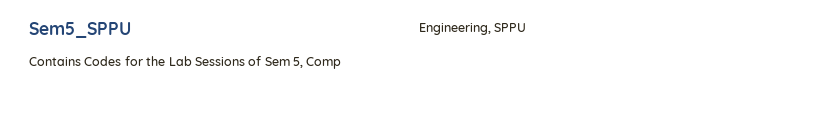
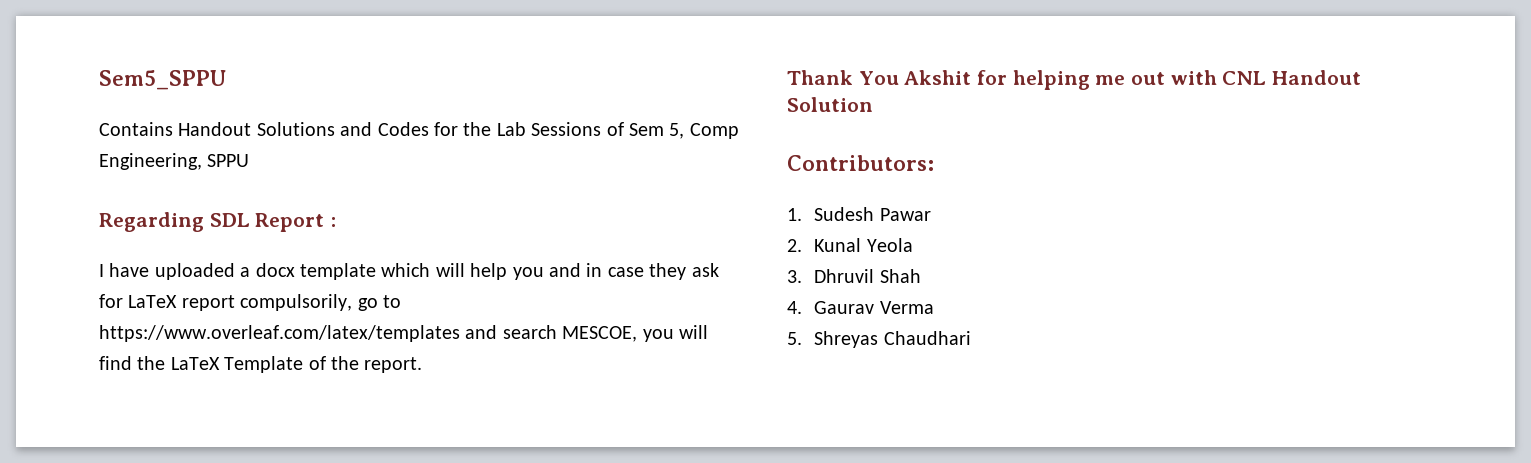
- Contains Codes for the Lab Sessions of Sem 5, Comp Engineering, SPPU
+ Contains Handout Solutions and Codes for the Lab Sessions of Sem 5, Comp Engineering, SPPU
+ Regarding SDL Report :
+ I have uploaded a docx template which will help you and in case they ask for LaTeX report compulsorily, go to https://www.overleaf.com/latex/templates and search MESCOE, you will find the LaTeX Template of the report.
+ Thank You Akshit for helping me out with CNL Handout Solution
+ Contributors:
+ 1. Sudesh Pawar
+ 2. Kunal Yeola
+ 3. Dhruvil Shah
+ 4. Gaurav Verma
+ 5. Shreyas Chaudhari

